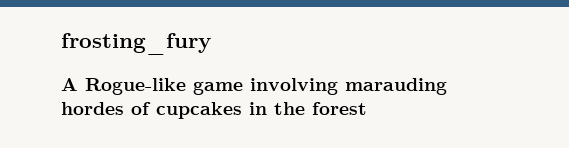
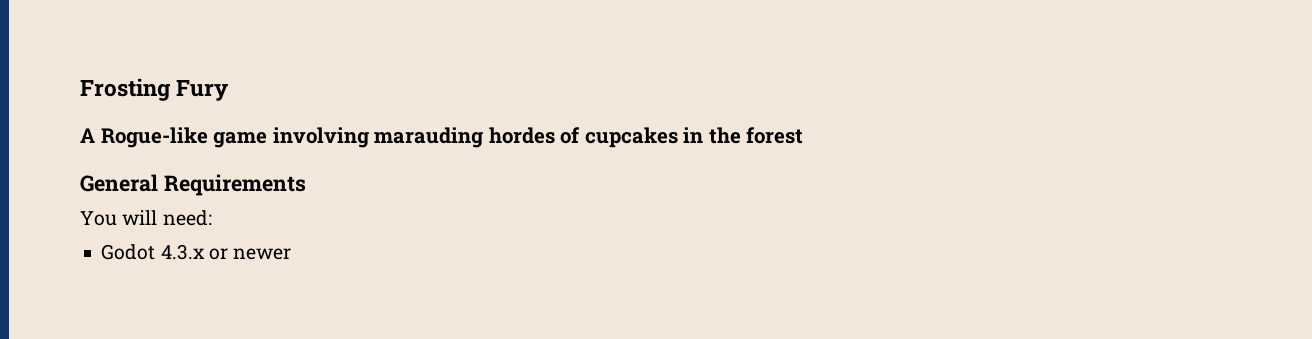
- frosting_fury
+ Frosting Fury
+ General Requirements
+ You will need:
+ Godot 4.3.x or newer

